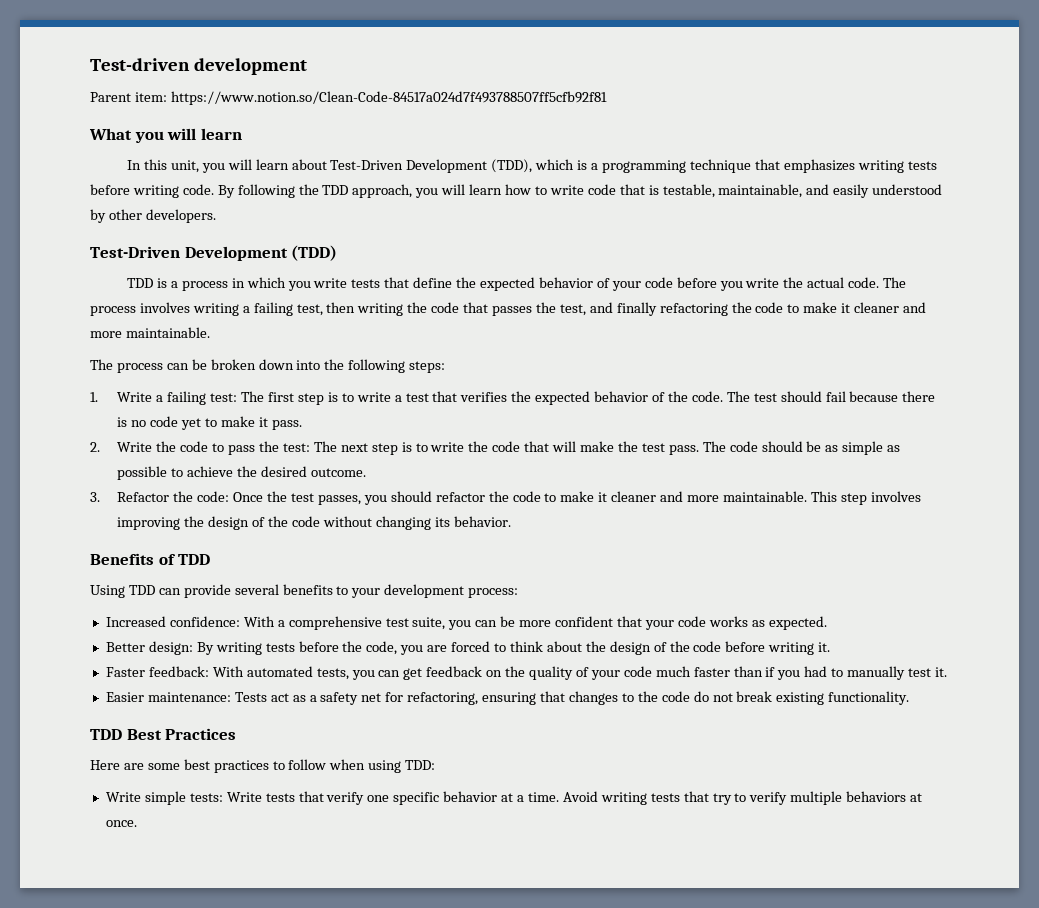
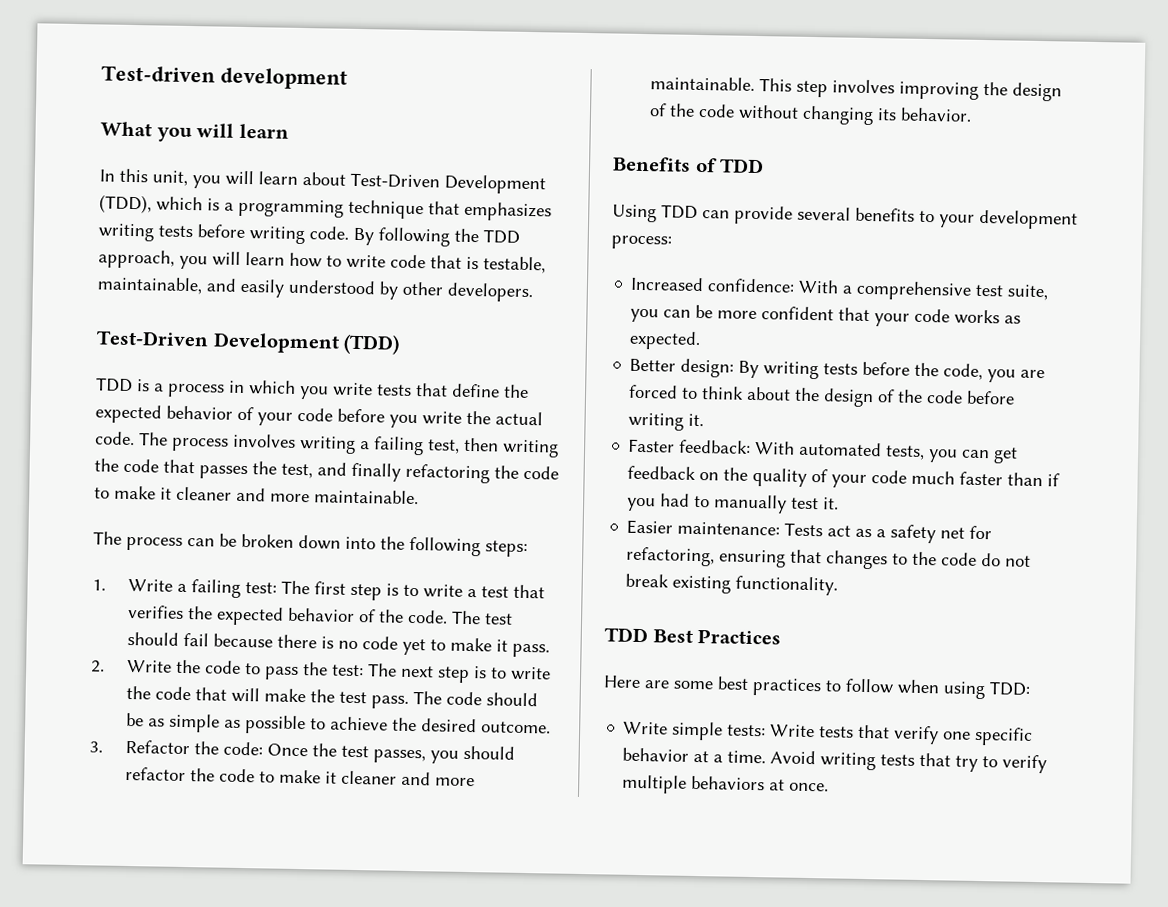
- Parent item: https://www.notion.so/Clean-Code-84517a024d7f493788507ff5cfb92f81

